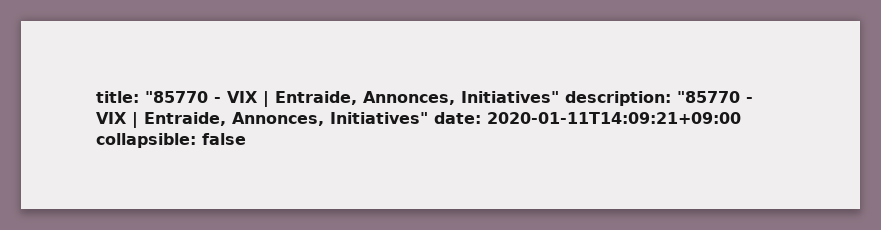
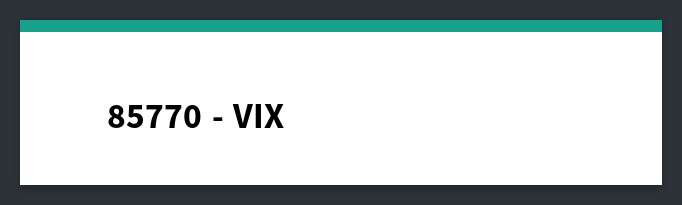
- title: "85770 - VIX | Entraide, Annonces, Initiatives" description: "85770 - VIX | Entraide, Annonces, Initiatives" date: 2020-01-11T14:09:21+09:00 collapsible: false
+ 85770 - VIX

